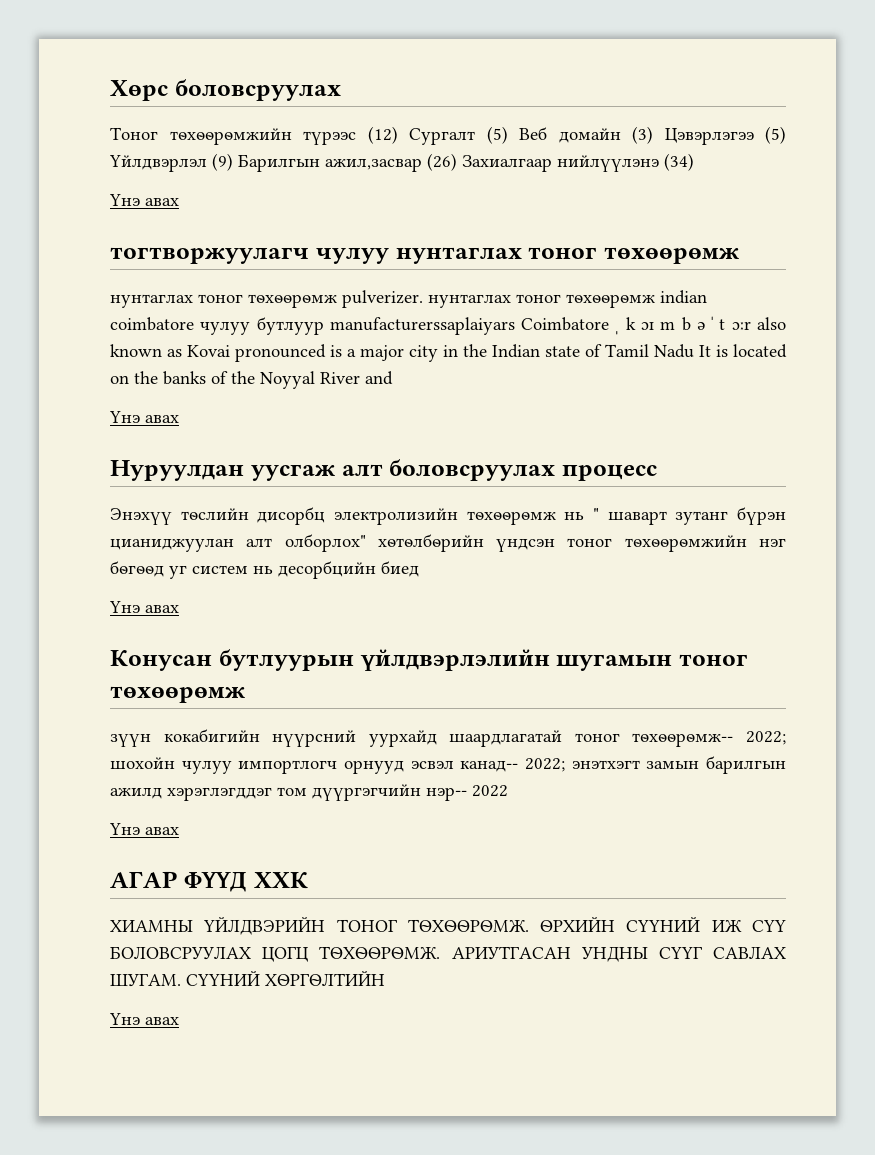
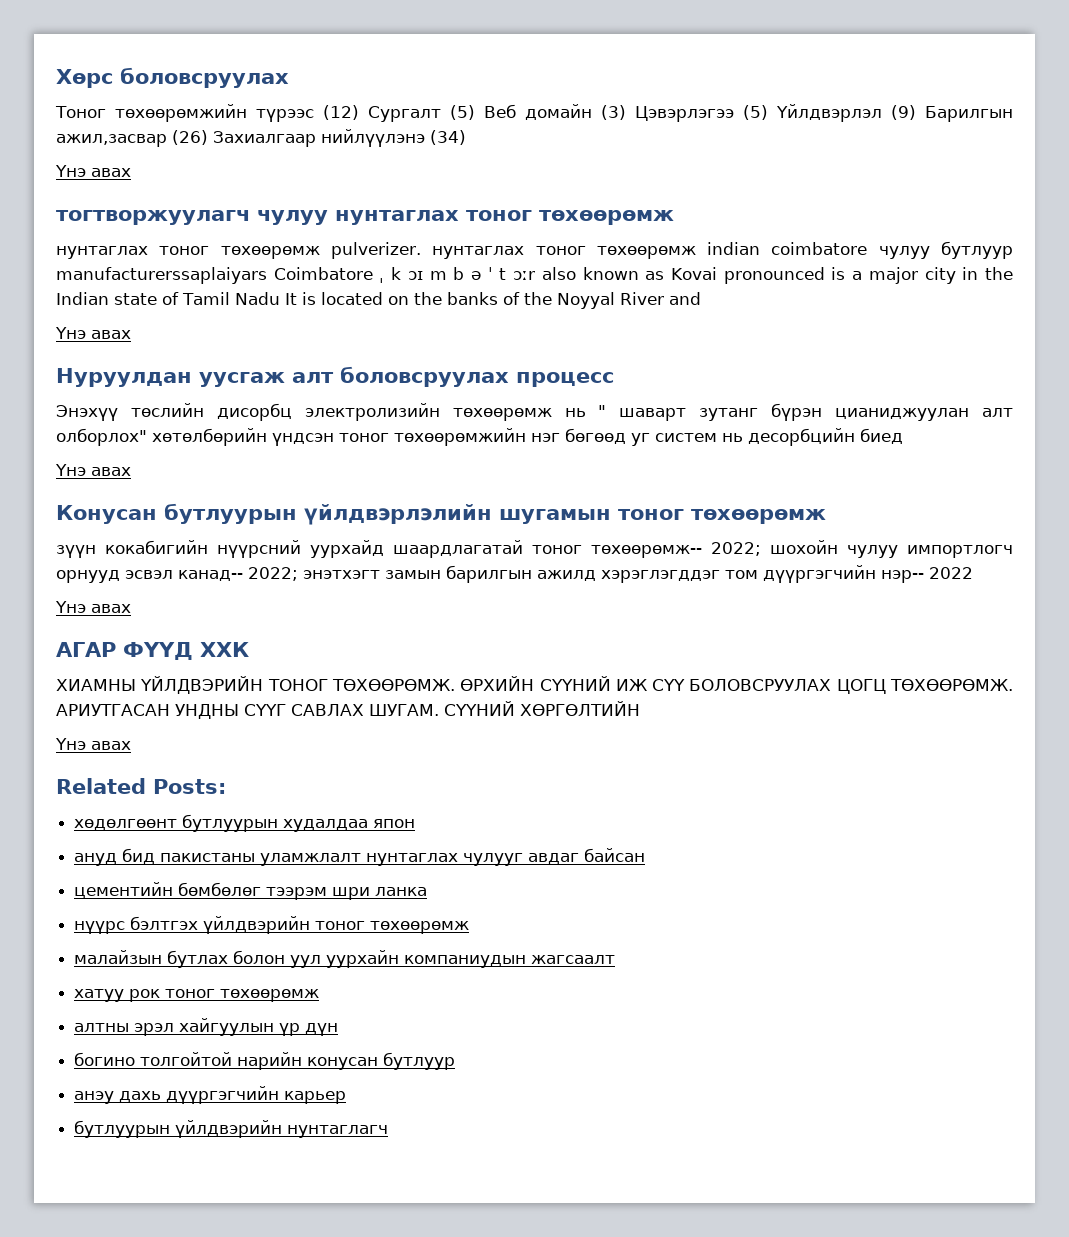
+ Related Posts:
+ хөдөлгөөнт бутлуурын худалдаа япон
+ ануд бид пакистаны уламжлалт нунтаглах чулууг авдаг байсан
+ цементийн бөмбөлөг тээрэм шри ланка
+ нүүрс бэлтгэх үйлдвэрийн тоног төхөөрөмж
+ малайзын бутлах болон уул уурхайн компаниудын жагсаалт
+ хатуу рок тоног төхөөрөмж
+ алтны эрэл хайгуулын үр дүн
+ богино толгойтой нарийн конусан бутлуур
+ анэу дахь дүүргэгчийн карьер
+ бутлуурын үйлдвэрийн нунтаглагч

